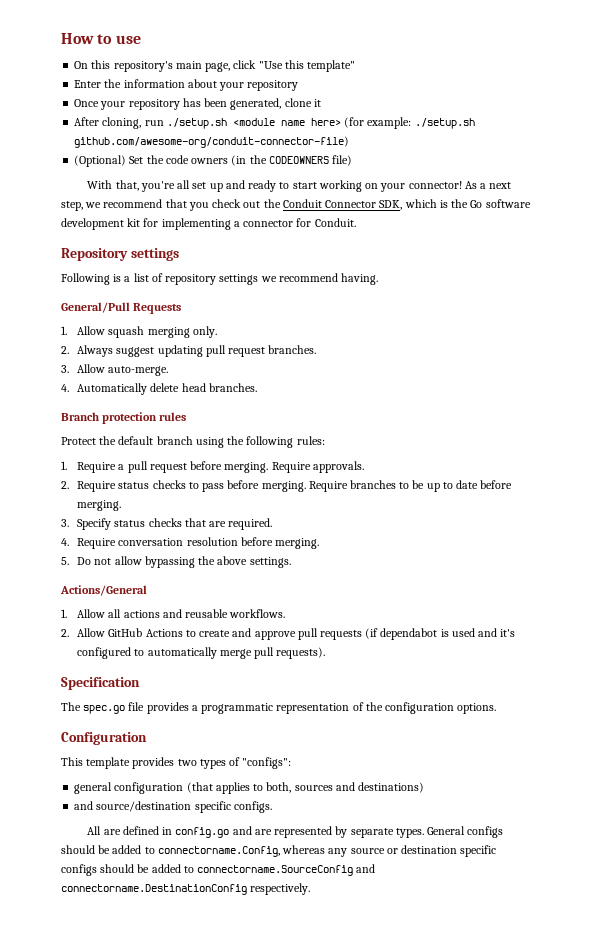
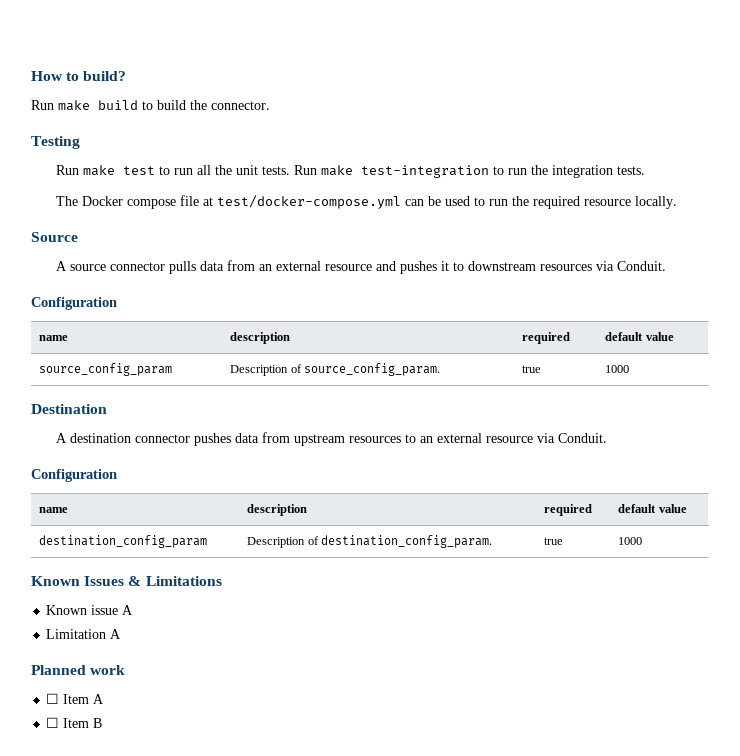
- How to use
- On this repository's main page, click "Use this template"
- Enter the information about your repository
- Once your repository has been generated, clone it
- After cloning, run ./setup.sh <module name here> (for example: ./setup.sh github.com/awesome-org/conduit-connector-file)
- (Optional) Set the code owners (in the CODEOWNERS file)
- With that, you're all set up and ready to start working on your connector! As a next step, we recommend that you check out the Conduit Connector SDK, which is the Go software development kit for implementing a connector for Conduit.
- Repository settings
- Following is a list of repository settings we recommend having.
- General/Pull Requests
- 1. Allow squash merging only.
- 2. Always suggest updating pull request branches.
- 3. Allow auto-merge.
- 4. Automatically delete head branches.
- Branch protection rules
- Protect the default branch using the following rules:
- 1. Require a pull request before merging. Require approvals.
- 2. Require status checks to pass before merging. Require branches to be up to date before merging.
- 3. Specify status checks that are required.
- 4. Require conversation resolution before merging.
- 5. Do not allow bypassing the above settings.
- Actions/General
- 1. Allow all actions and reusable workflows.
- 2. Allow GitHub Actions to create and approve pull requests (if dependabot is used and it's configured to automatically merge pull requests).
- Specification
- The spec.go file provides a programmatic representation of the configuration options.
+ How to build?
+ Run make build to build the connector.
+ Testing
+ Run make test to run all the unit tests. Run make test-integration to run the integration tests.
+ The Docker compose file at test/docker-compose.yml can be used to run the required resource locally.
+ Source
+ A source connector pulls data from an external resource and pushes it to downstream resources via Conduit.
  Configuration
- This template provides two types of "configs":
- general configuration (that applies to both, sources and destinations)
- and source/destination specific configs.
- All are defined in config.go and are represented by separate types. General configs should be added to connectorname.Config, whereas any source or destination specific configs should be added to connectorname.SourceConfig and connectorname.DestinationConfig respectively.
+ name | description | required | default value
+ source_config_param | Description of source_config_param. | true | 1000
+ Destination
+ A destination connector pushes data from upstream resources to an external resource via Conduit.
+ Configuration
+ name | description | required | default value
+ destination_config_param | Description of destination_config_param. | true | 1000
+ Known Issues & Limitations
+ Known issue A
+ Limitation A
+ Planned work
+ ☐ Item A
+ ☐ Item B

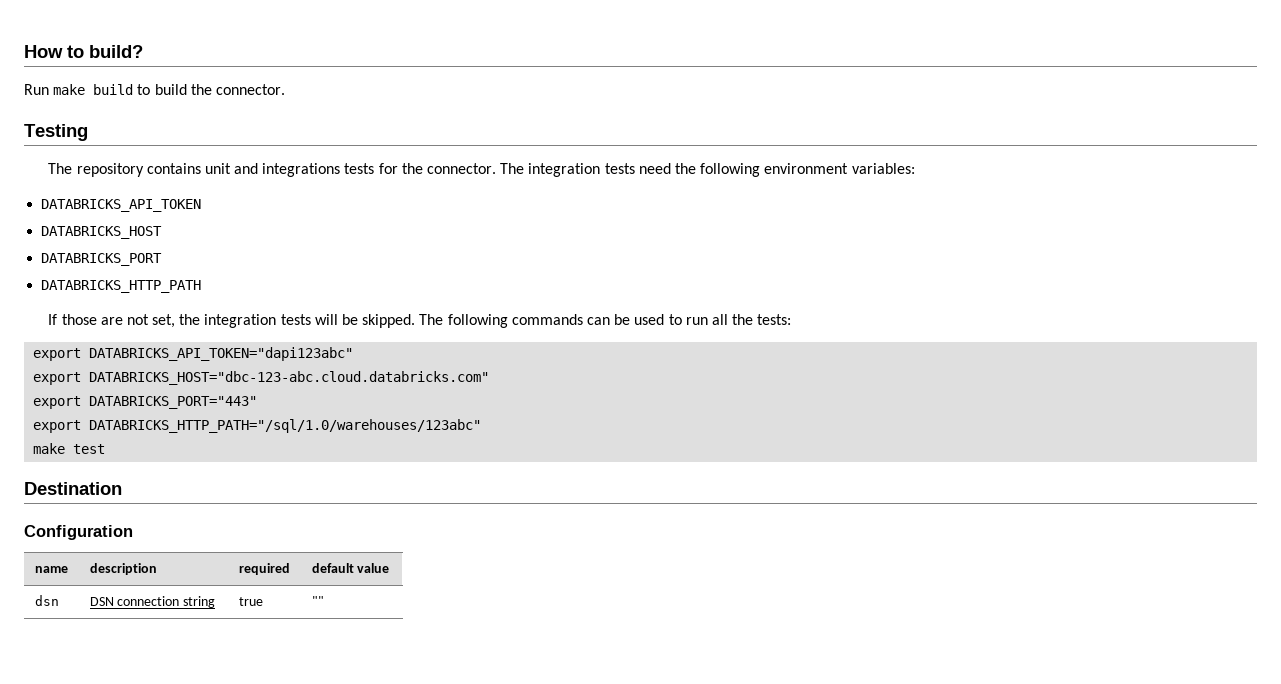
- Run make test to run all the unit tests. Run make test-integration to run the integration tests.
- The Docker compose file at test/docker-compose.yml can be used to run the required resource locally.
- Source
- A source connector pulls data from an external resource and pushes it to downstream resources via Conduit.
+ The repository contains unit and integrations tests for the connector. The integration tests need the following environment variables:
+ DATABRICKS_API_TOKEN
+ DATABRICKS_HOST
+ DATABRICKS_PORT
+ DATABRICKS_HTTP_PATH
+ If those are not set, the integration tests will be skipped. The following commands can be used to run all the tests:
+ export DATABRICKS_API_TOKEN="dapi123abc"
+ export DATABRICKS_HOST="dbc-123-abc.cloud.databricks.com"
+ export DATABRICKS_PORT="443"
+ export DATABRICKS_HTTP_PATH="/sql/1.0/warehouses/123abc"
+ make test
+ Destination
  Configuration
  name | description | required | default value
- source_config_param | Description of source_config_param. | true | 1000
- Destination
- A destination connector pushes data from upstream resources to an external resource via Conduit.
- Configuration
- name | description | required | default value
- destination_config_param | Description of destination_config_param. | true | 1000
- Known Issues & Limitations
- Known issue A
- Limitation A
- Planned work
- ☐ Item A
- ☐ Item B
+ dsn | DSN connection string | true | ""

